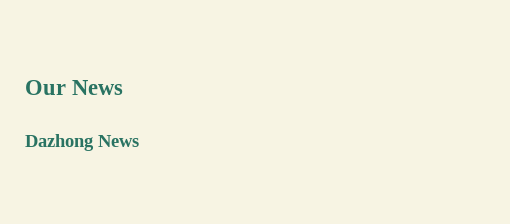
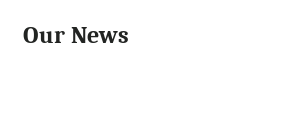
- Dazhong News

